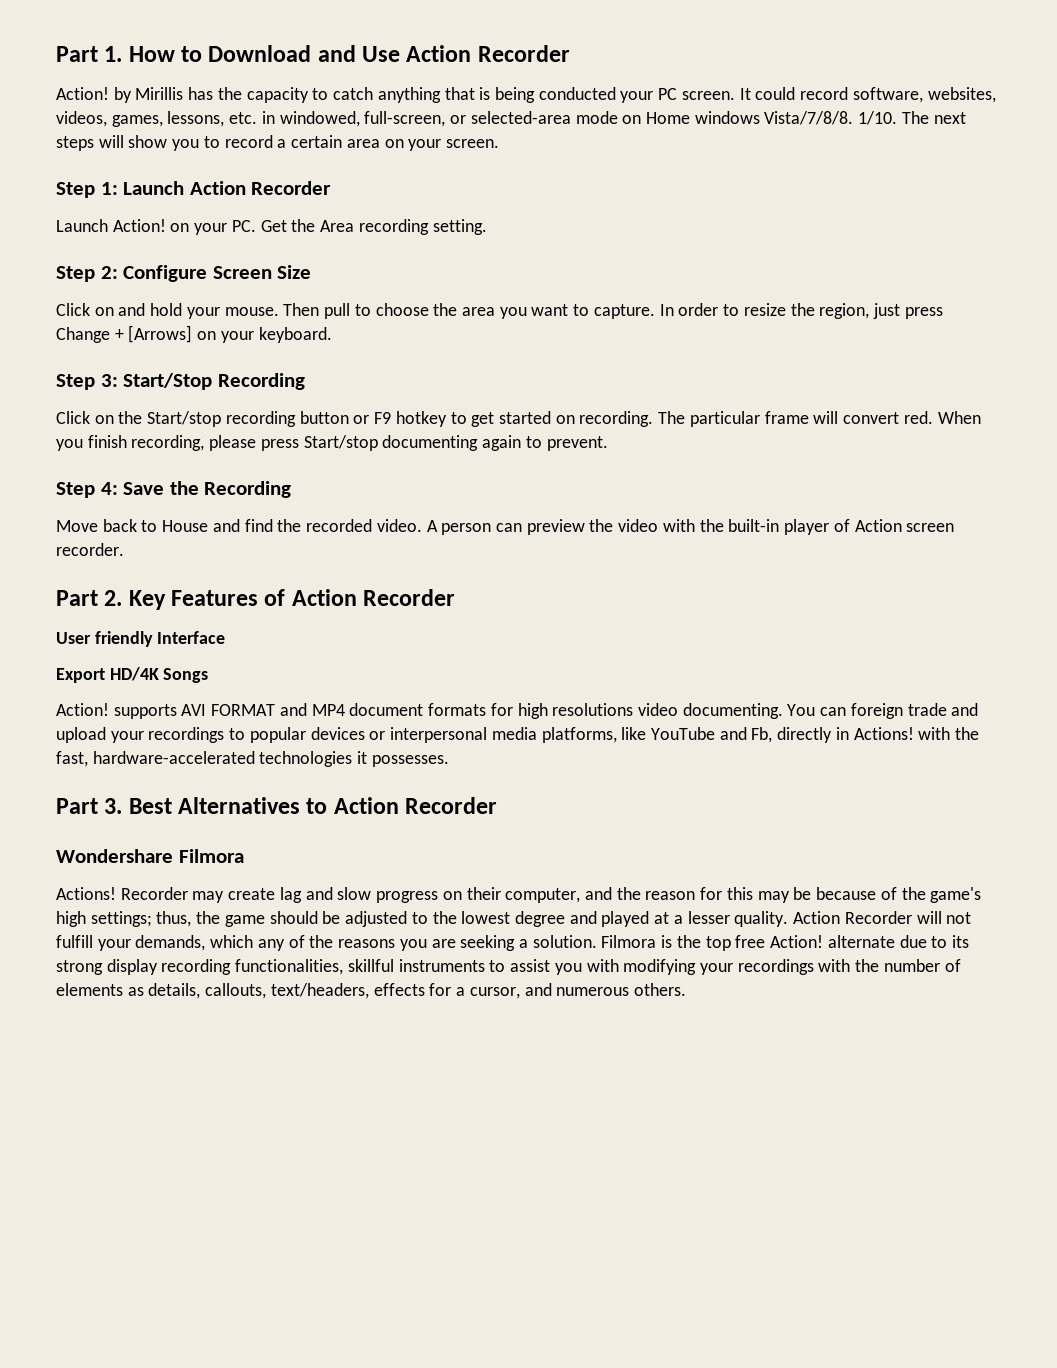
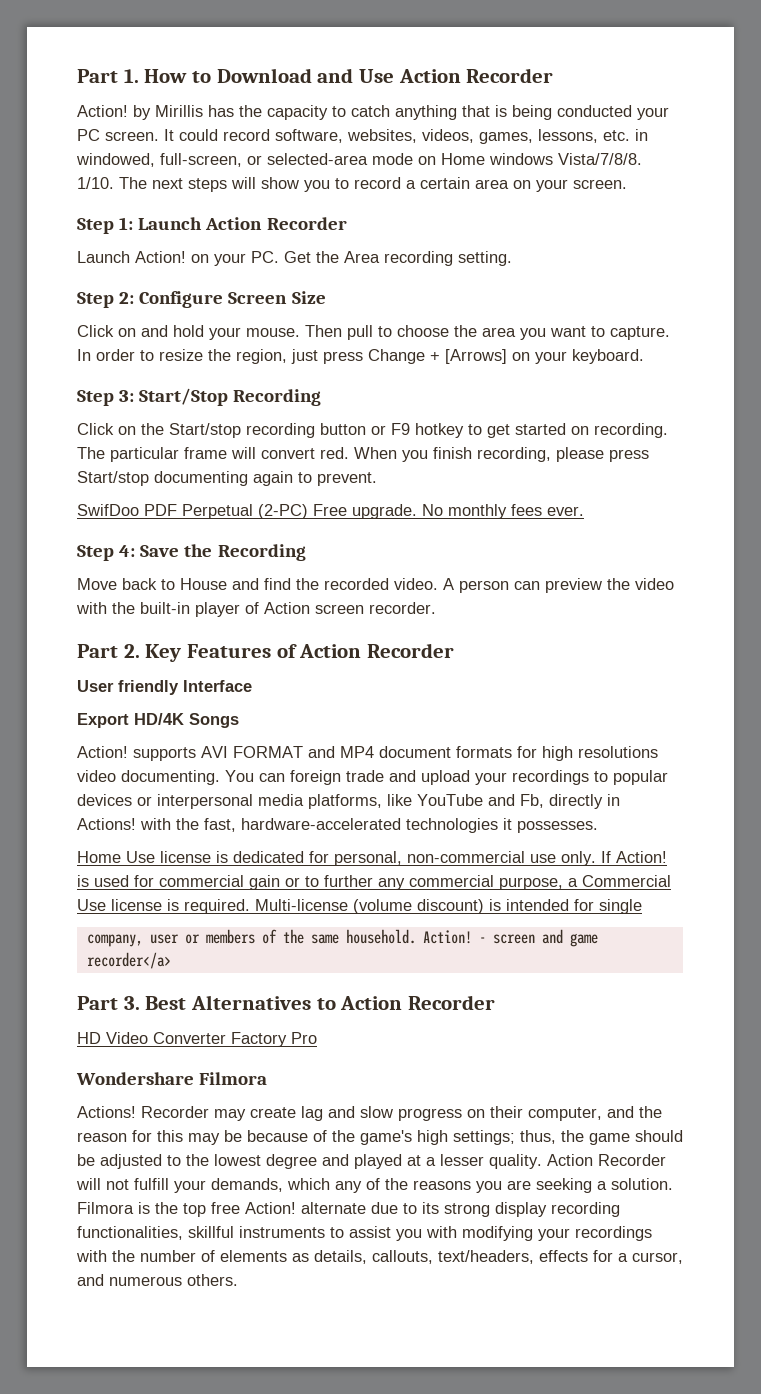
+ SwifDoo PDF Perpetual (2-PC) Free upgrade. No monthly fees ever.
+ Home Use license is dedicated for personal, non-commercial use only. If Action! is used for commercial gain or to further any commercial purpose, a Commercial Use license is required. Multi-license (volume discount) is intended for single
+ company, user or members of the same household. Action! - screen and game recorder</a>
+ HD Video Converter Factory Pro

